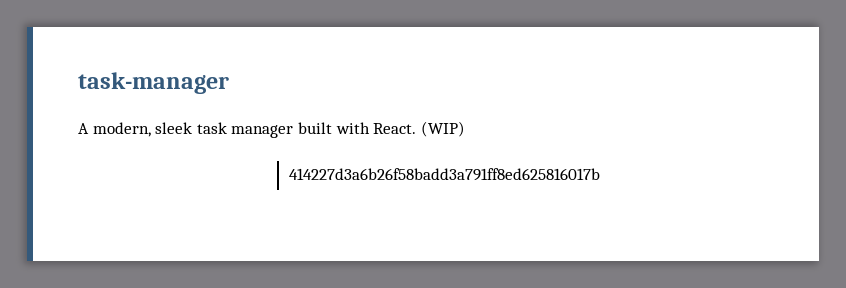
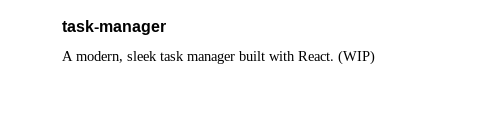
- 414227d3a6b26f58badd3a791ff8ed625816017b

